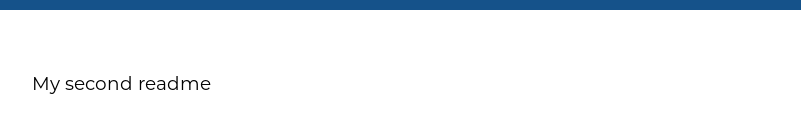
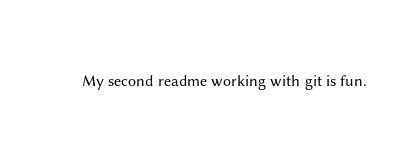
- My second readme
+ My second readme working with git is fun.

